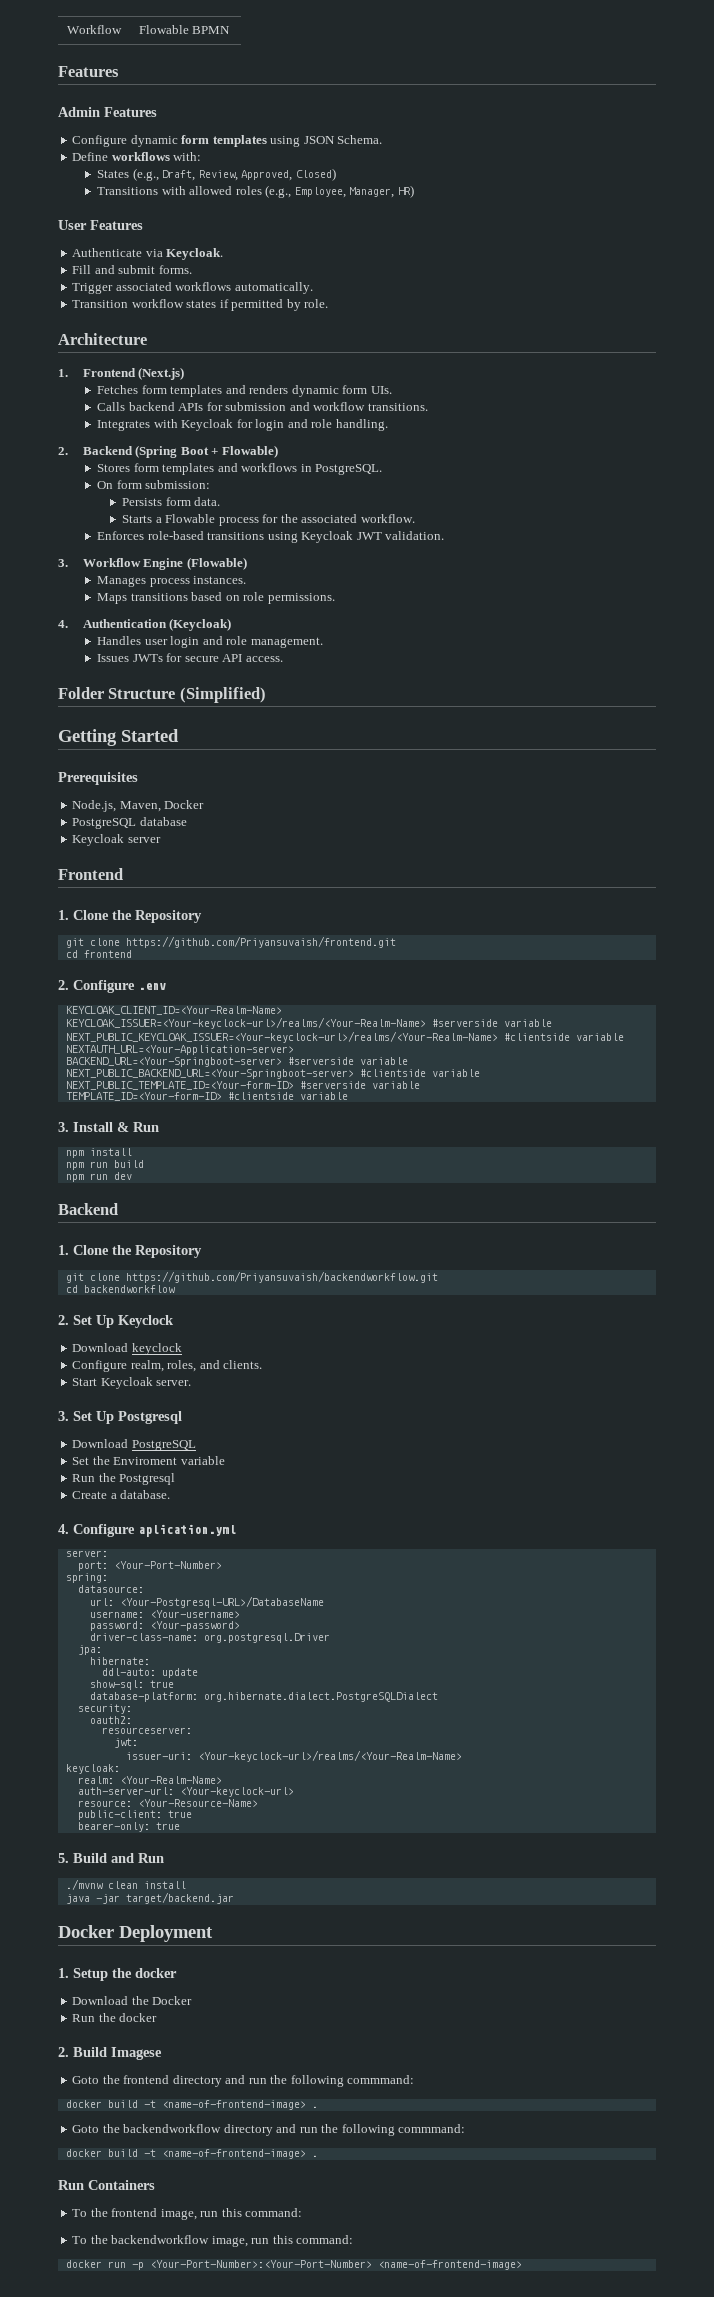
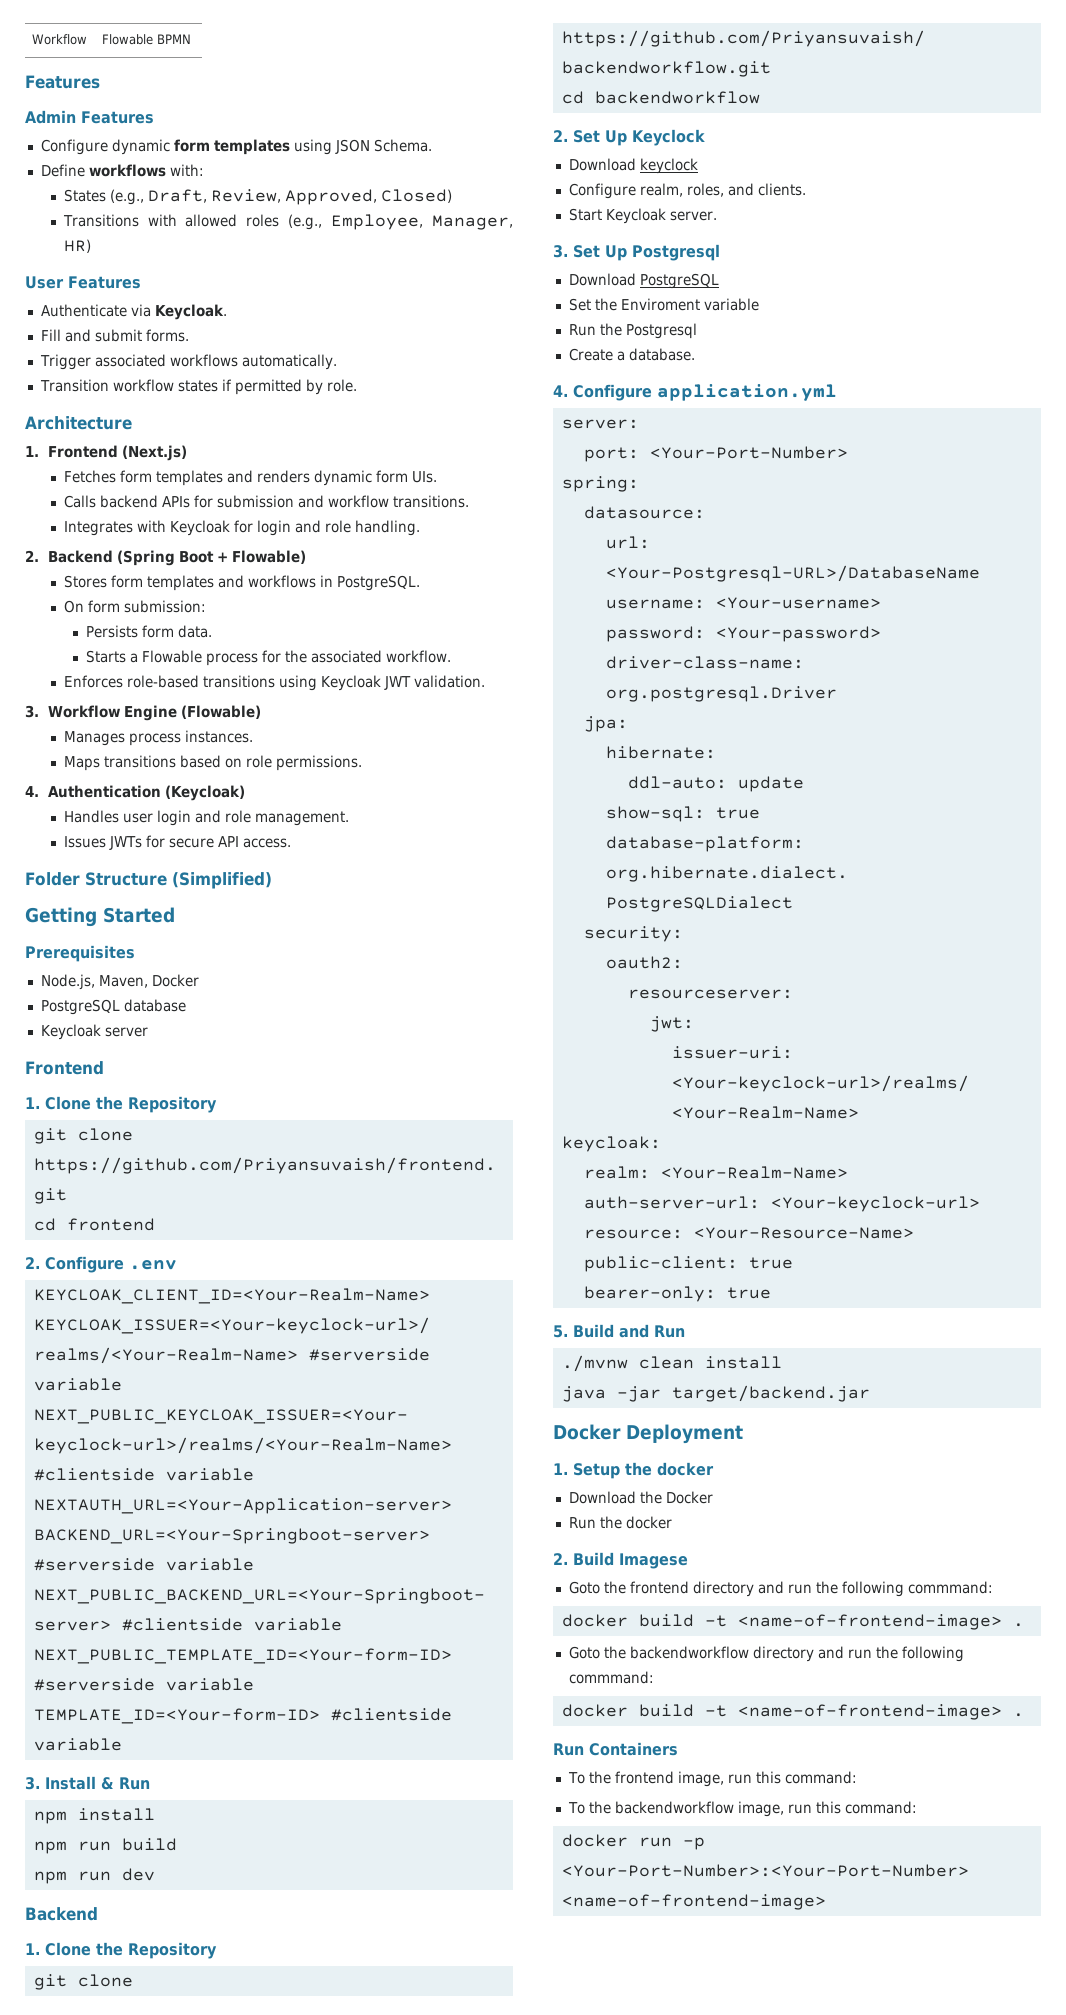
- 4. Configure aplication.yml
+ 4. Configure application.yml

